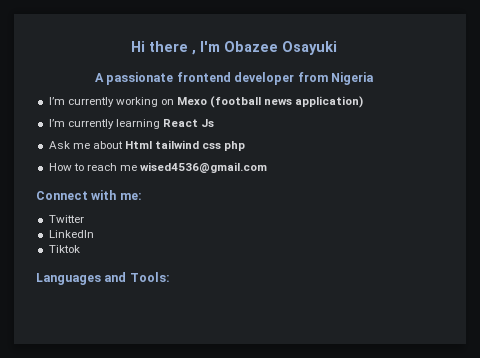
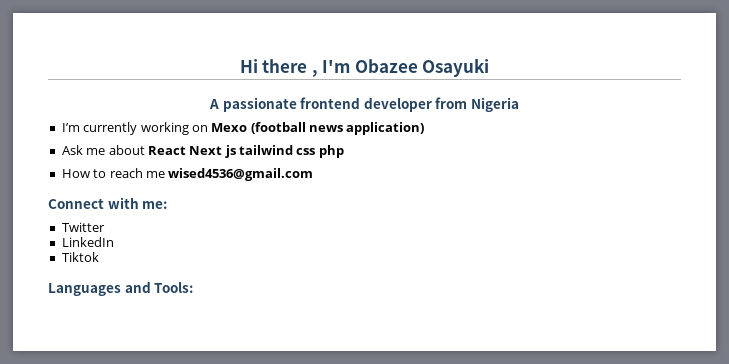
- I’m currently learning React Js
- Ask me about Html tailwind css php
+ Ask me about React Next js tailwind css php

